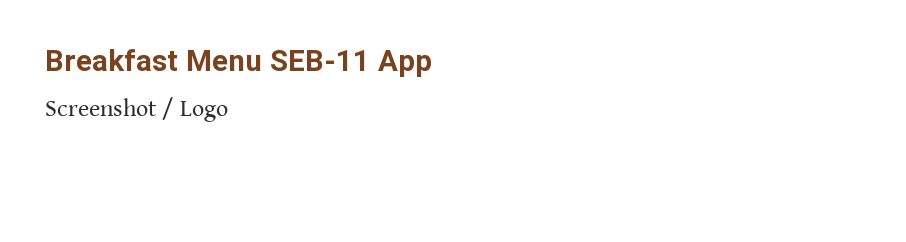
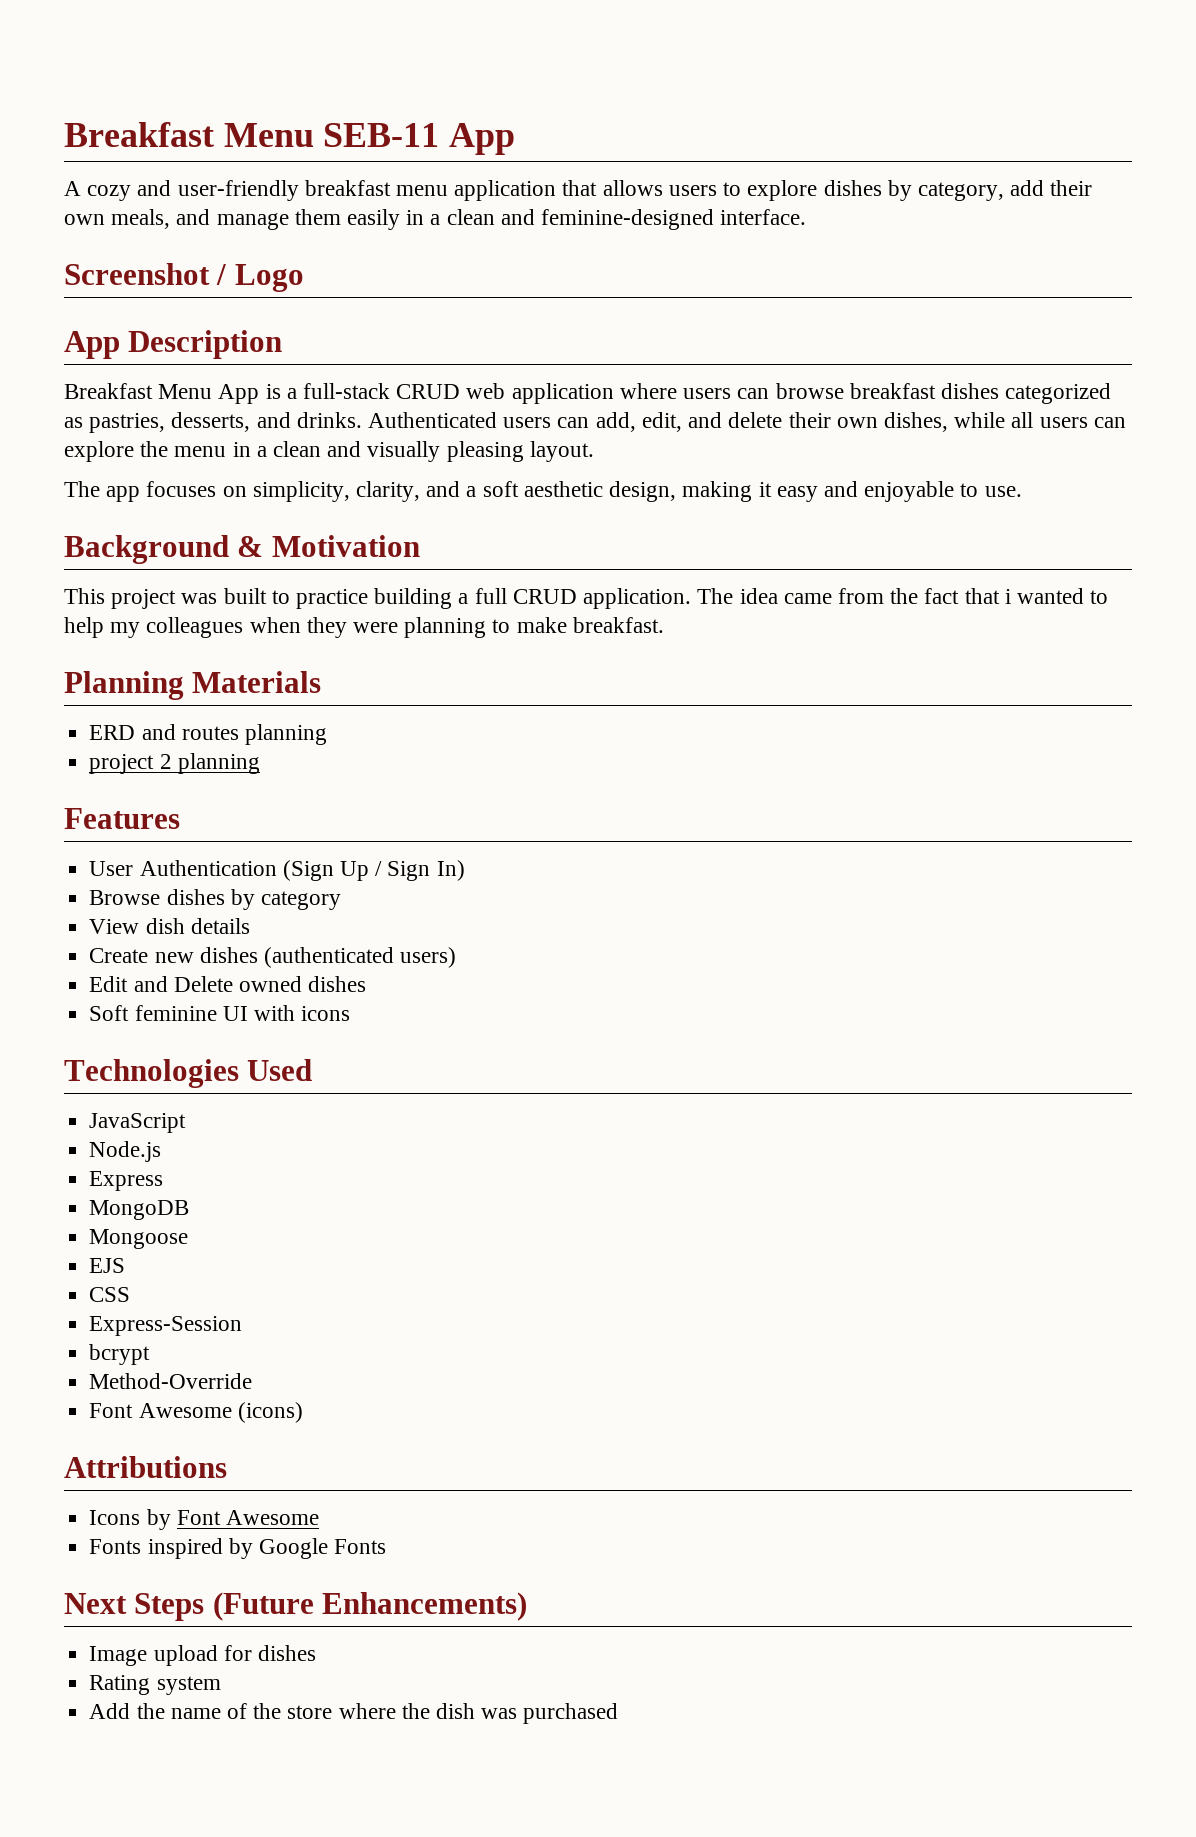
+ A cozy and user-friendly breakfast menu application that allows users to explore dishes by category, add their own meals, and manage them easily in a clean and feminine-designed interface.
  Screenshot / Logo
+ App Description
+ Breakfast Menu App is a full-stack CRUD web application where users can browse breakfast dishes categorized as pastries, desserts, and drinks. Authenticated users can add, edit, and delete their own dishes, while all users can explore the menu in a clean and visually pleasing layout.
+ The app focuses on simplicity, clarity, and a soft aesthetic design, making it easy and enjoyable to use.
+ Background & Motivation
+ This project was built to practice building a full CRUD application. The idea came from the fact that i wanted to help my colleagues when they were planning to make breakfast.
+ Planning Materials
+ ERD and routes planning
+ project 2 planning
+ Features
+ User Authentication (Sign Up / Sign In)
+ Browse dishes by category
+ View dish details
+ Create new dishes (authenticated users)
+ Edit and Delete owned dishes
+ Soft feminine UI with icons
+ Technologies Used
+ JavaScript
+ Node.js
+ Express
+ MongoDB
+ Mongoose
+ EJS
+ CSS
+ Express-Session
+ bcrypt
+ Method-Override
+ Font Awesome (icons)
+ Attributions
+ Icons by Font Awesome
+ Fonts inspired by Google Fonts
+ Next Steps (Future Enhancements)
+ Image upload for dishes
+ Rating system
+ Add the name of the store where the dish was purchased

